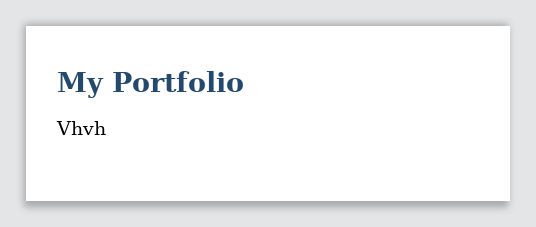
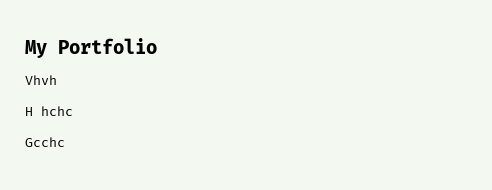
+ H hchc
+ Gcchc

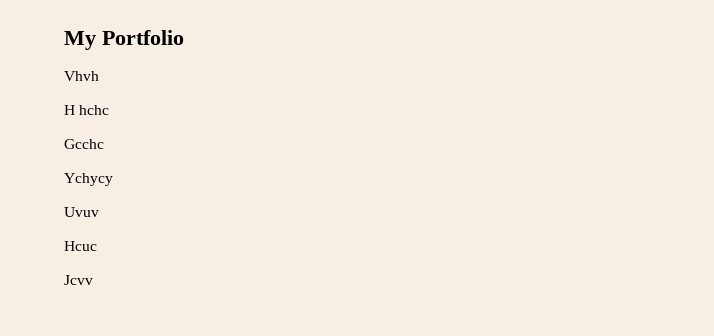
+ Ychycy
+ Uvuv
+ Hcuc
+ Jcvv

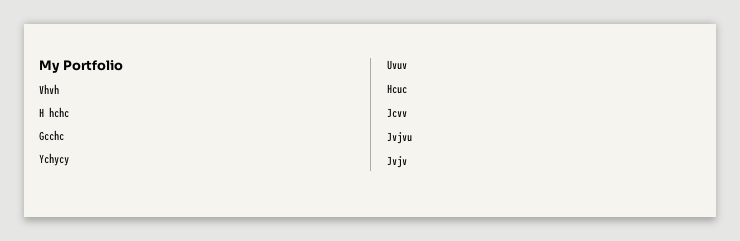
+ Jvjvu
+ Jvjv

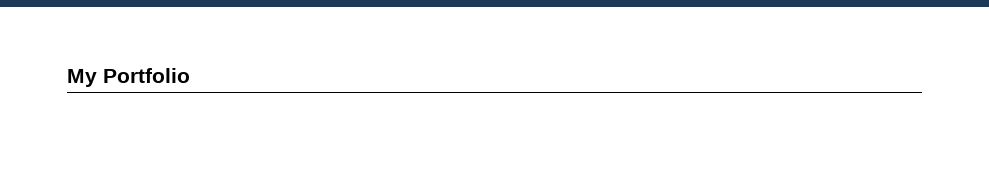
- Vhvh
- H hchc
- Gcchc
- Ychycy
- Uvuv
- Hcuc
- Jcvv
- Jvjvu
- Jvjv

